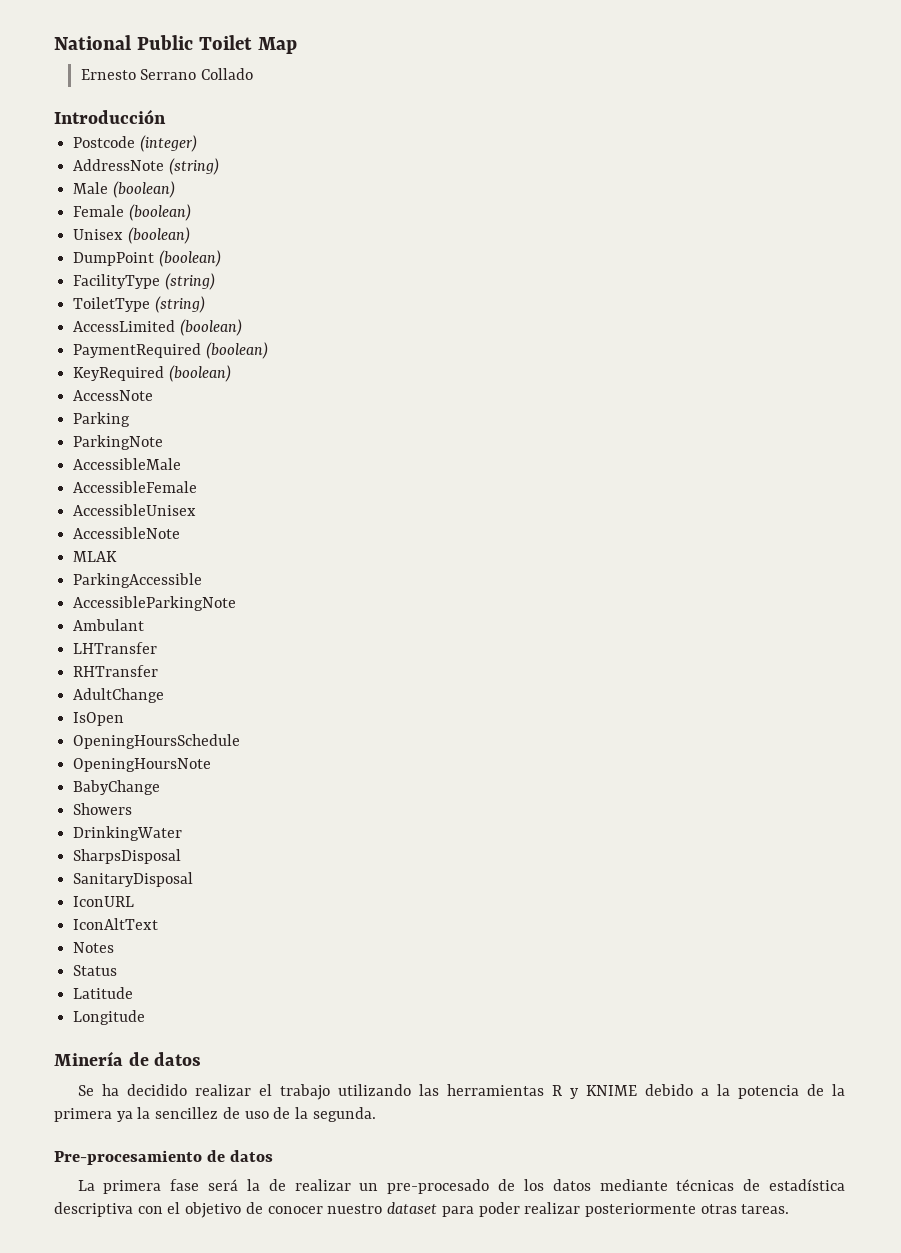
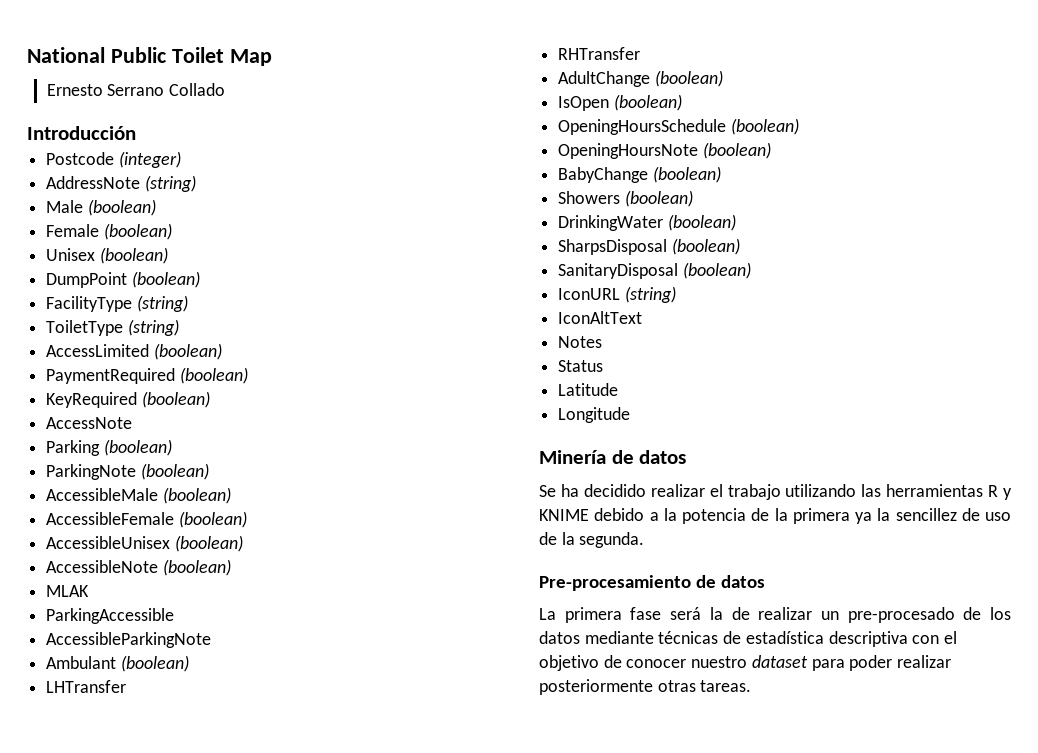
- Parking
+ Parking (boolean)
- ParkingNote
+ ParkingNote (boolean)
- AccessibleMale
+ AccessibleMale (boolean)
- AccessibleFemale
+ AccessibleFemale (boolean)
- AccessibleUnisex
+ AccessibleUnisex (boolean)
- AccessibleNote
+ AccessibleNote (boolean)
- Ambulant
+ Ambulant (boolean)
- AdultChange
+ AdultChange (boolean)
- IsOpen
+ IsOpen (boolean)
- OpeningHoursSchedule
+ OpeningHoursSchedule (boolean)
- OpeningHoursNote
+ OpeningHoursNote (boolean)
- BabyChange
+ BabyChange (boolean)
- Showers
+ Showers (boolean)
- DrinkingWater
+ DrinkingWater (boolean)
- SharpsDisposal
+ SharpsDisposal (boolean)
- SanitaryDisposal
+ SanitaryDisposal (boolean)
- IconURL
+ IconURL (string)

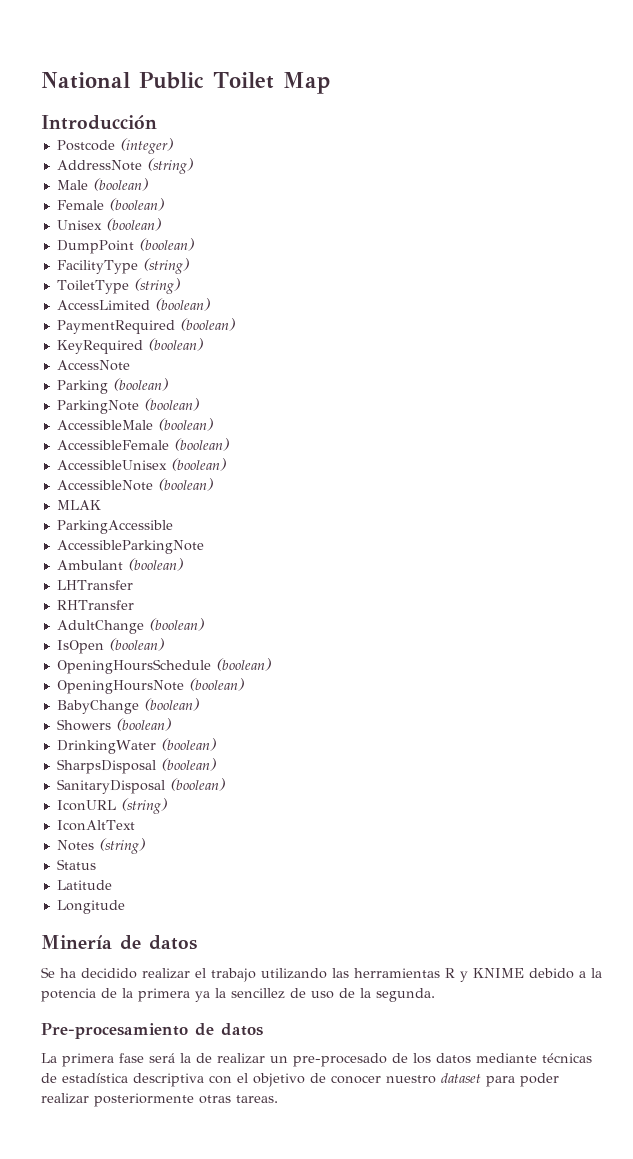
- Ernesto Serrano Collado
- Notes
+ Notes (string)

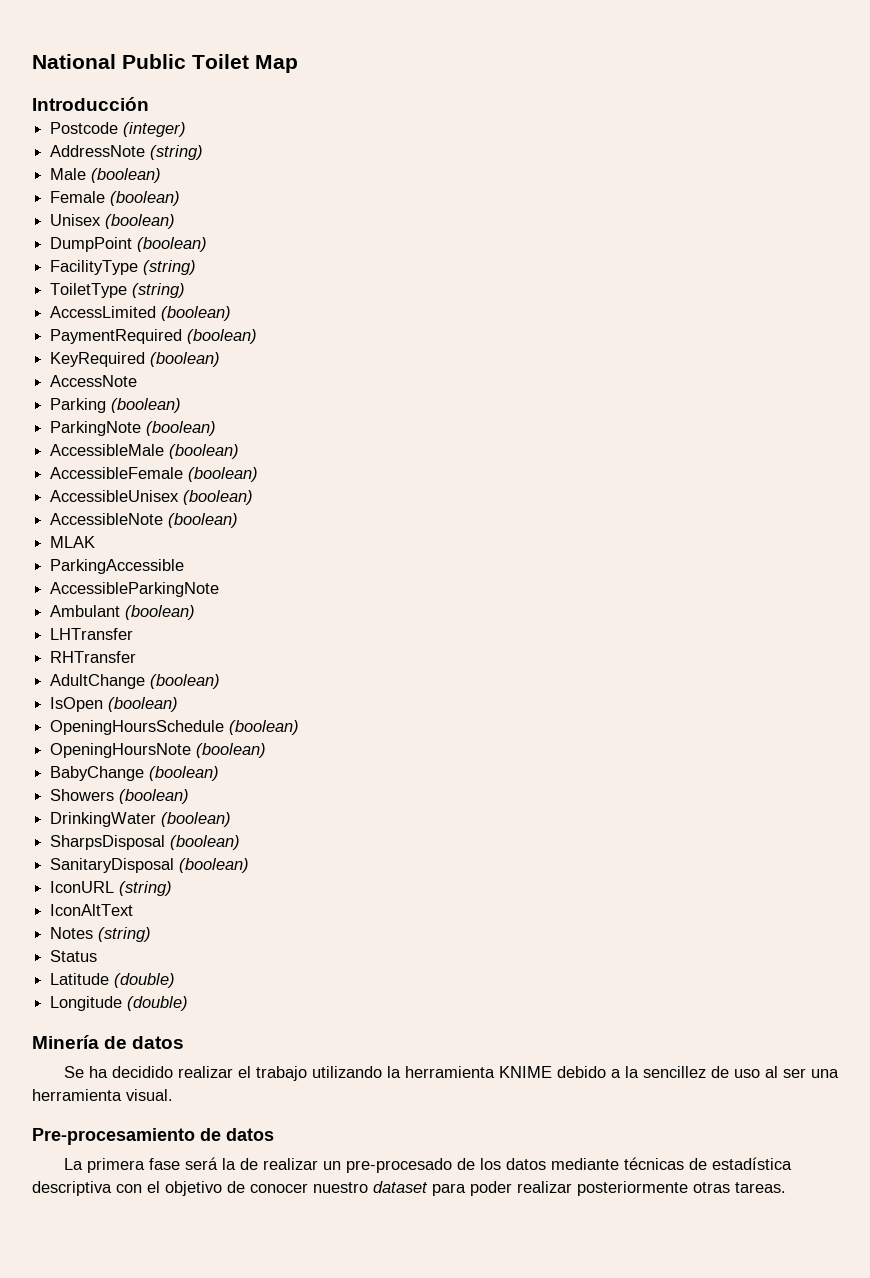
- Latitude
+ Latitude (double)
- Longitude
+ Longitude (double)
- Se ha decidido realizar el trabajo utilizando las herramientas R y KNIME debido a la potencia de la primera ya la sencillez de uso de la segunda.
+ Se ha decidido realizar el trabajo utilizando la herramienta KNIME debido a la sencillez de uso al ser una herramienta visual.

